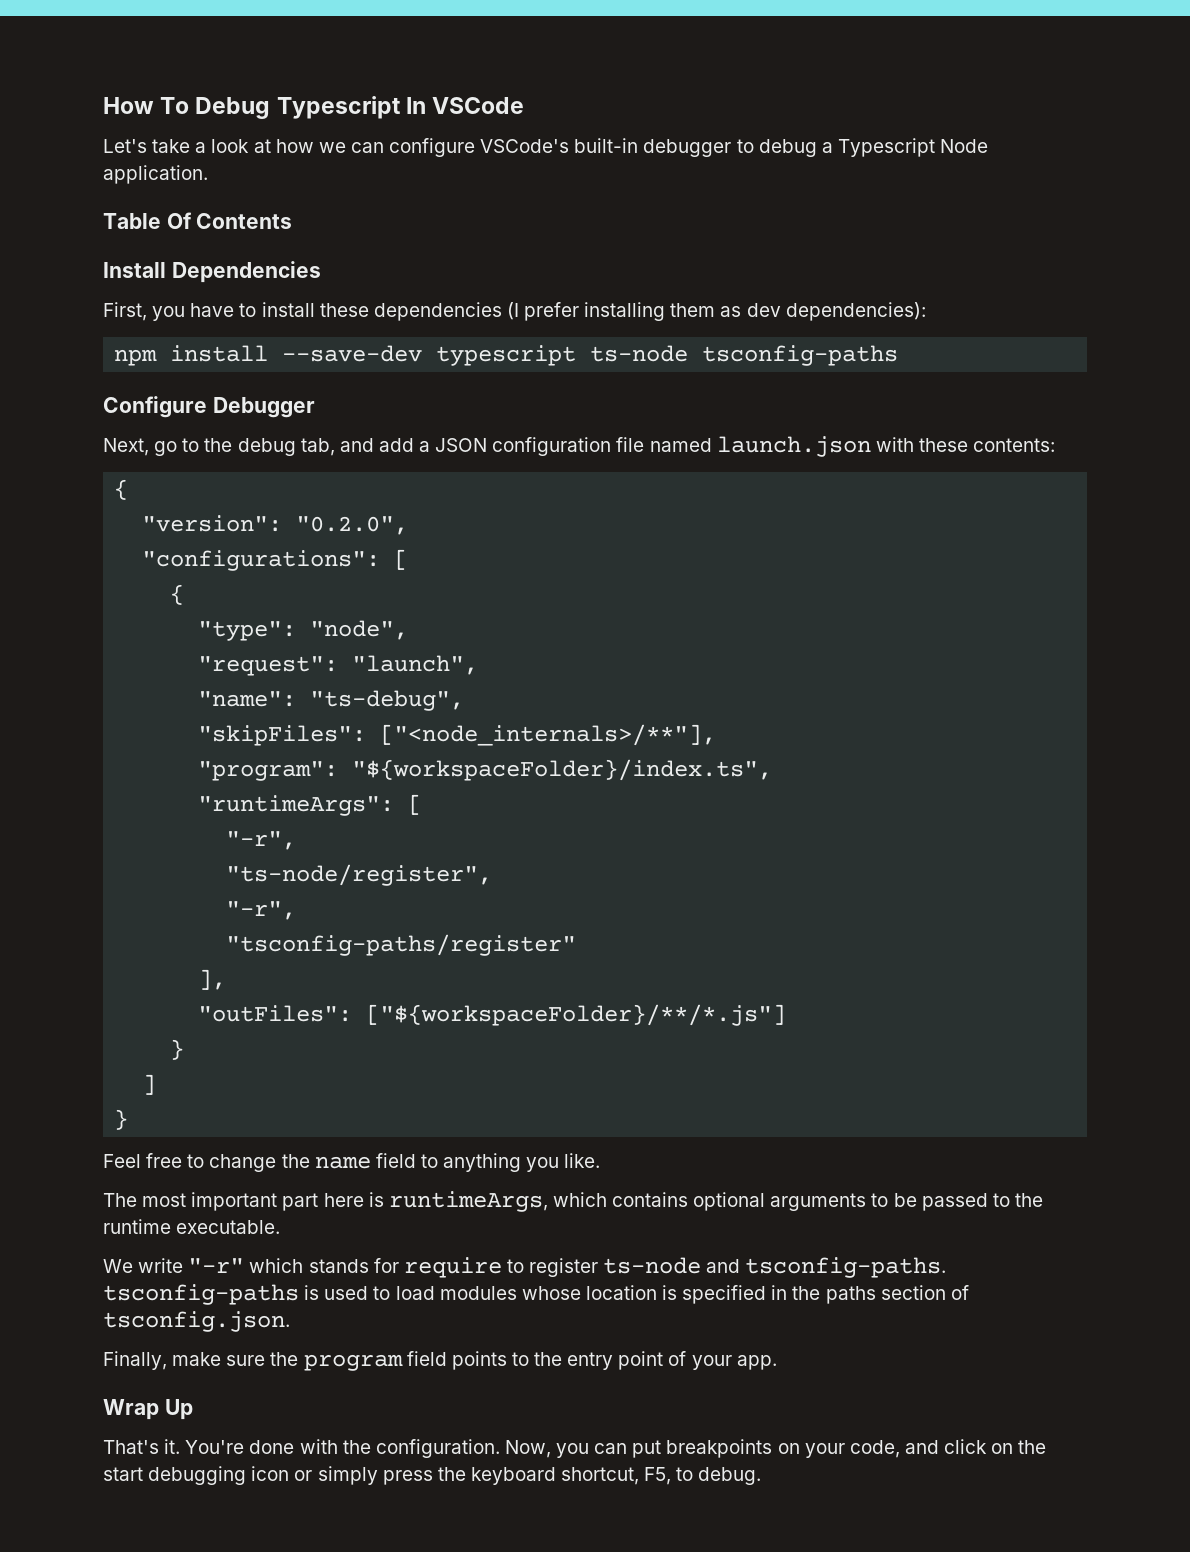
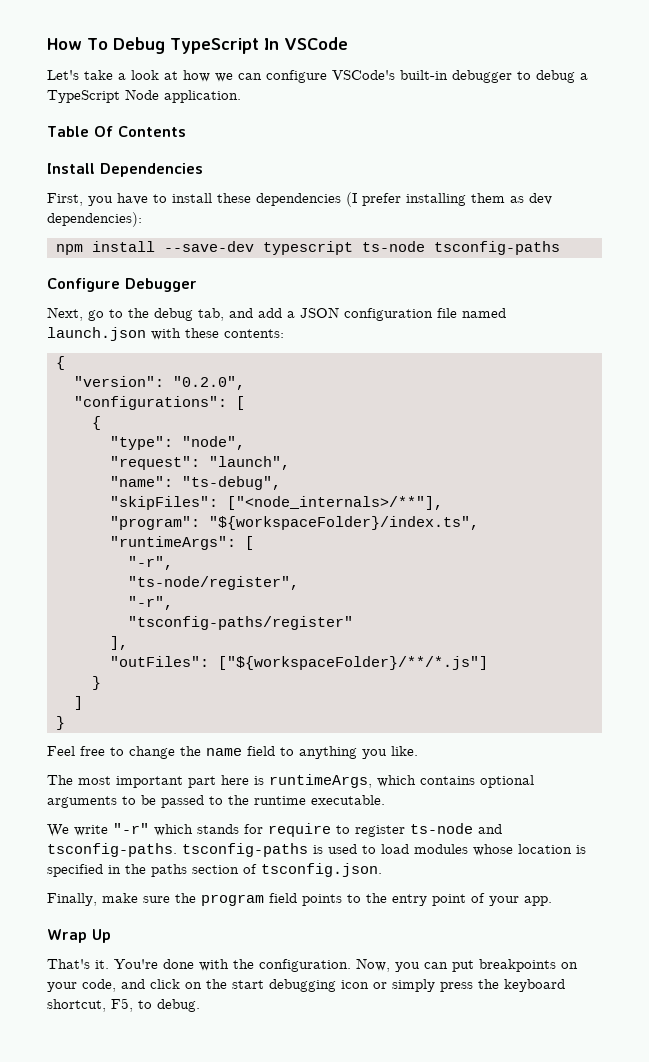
- How To Debug Typescript In VSCode
+ How To Debug TypeScript In VSCode
- Let's take a look at how we can configure VSCode's built-in debugger to debug a Typescript Node application.
+ Let's take a look at how we can configure VSCode's built-in debugger to debug a TypeScript Node application.

